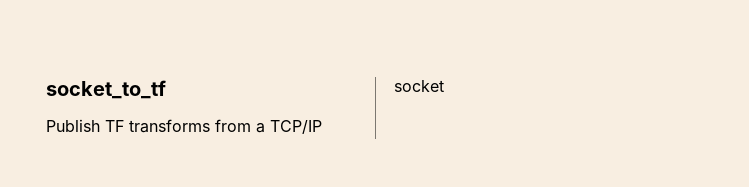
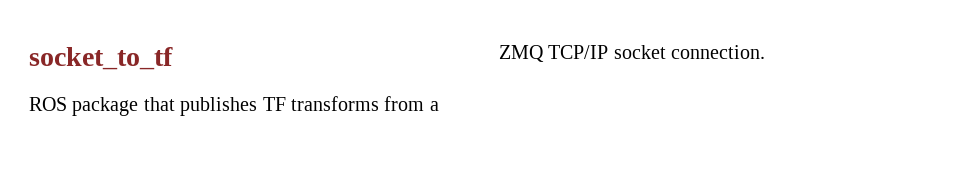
- Publish TF transforms from a TCP/IP socket
+ ROS package that publishes TF transforms from a ZMQ TCP/IP socket connection.

